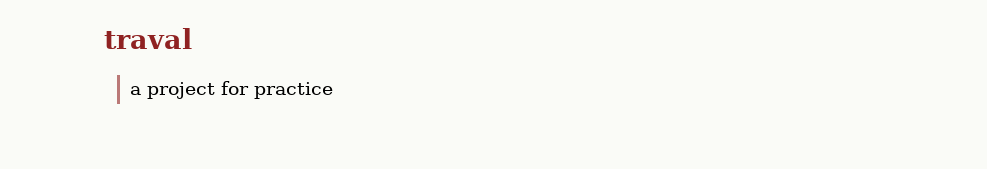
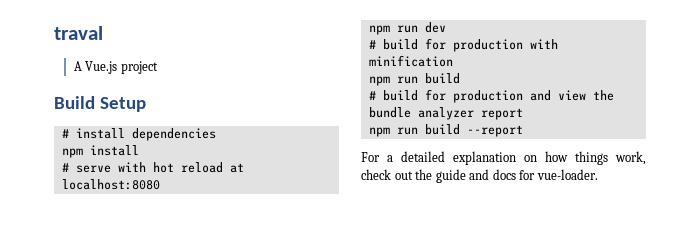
- a project for practice
+ A Vue.js project
+ Build Setup
+ # install dependencies
+ npm install
+ # serve with hot reload at localhost:8080
+ npm run dev
+ # build for production with minification
+ npm run build
+ # build for production and view the bundle analyzer report
+ npm run build --report
+ For a detailed explanation on how things work, check out the guide and docs for vue-loader.

